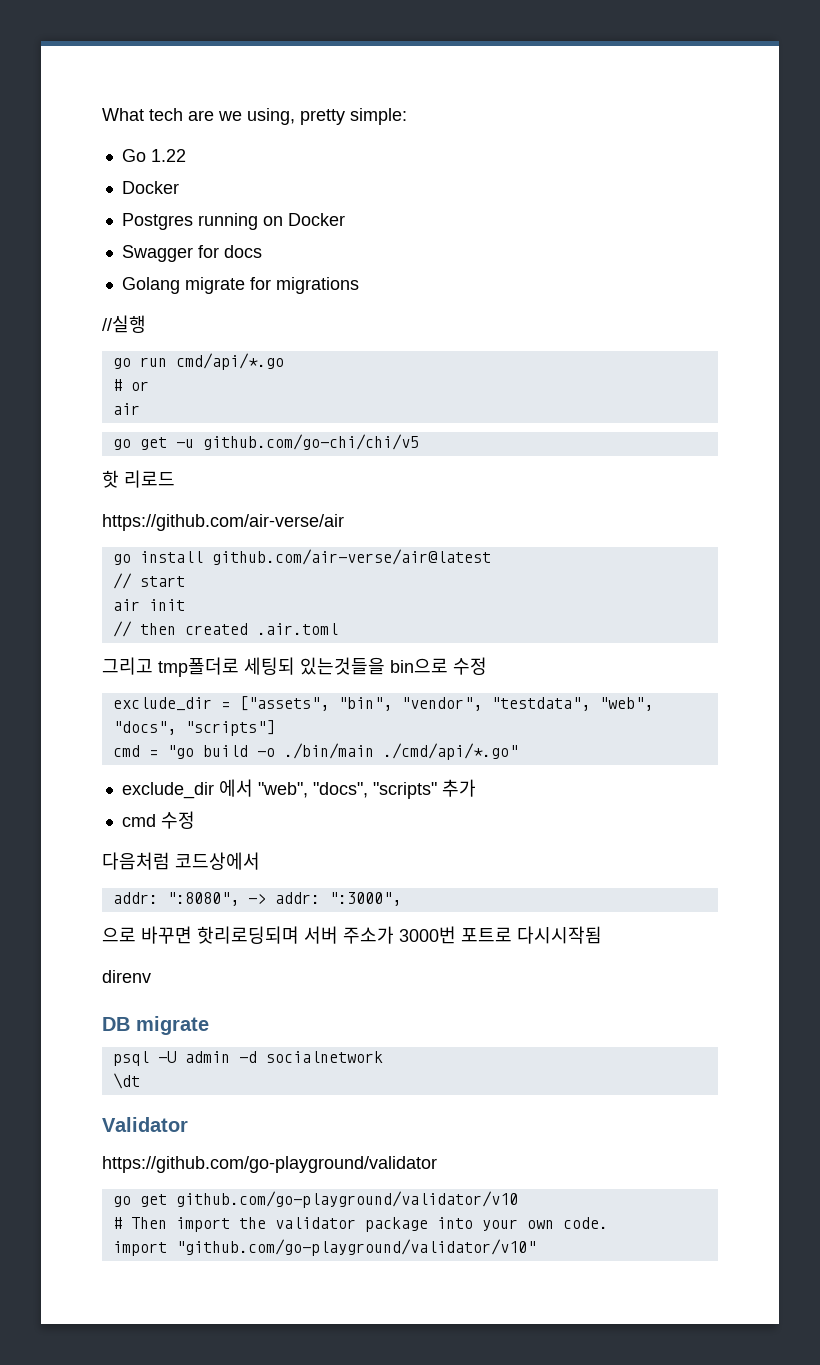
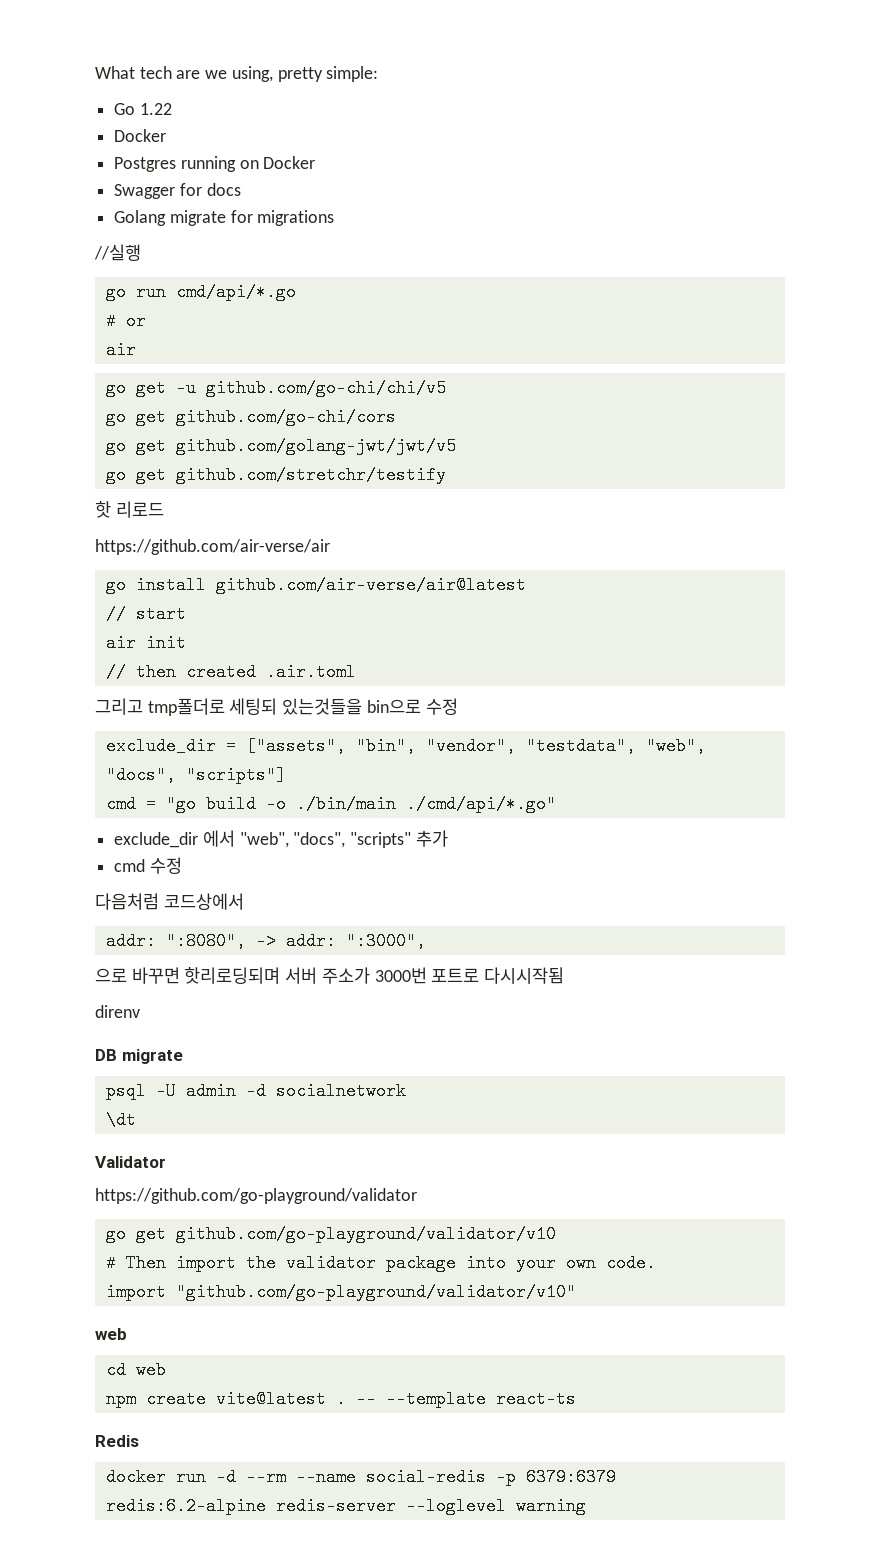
+ go get github.com/go-chi/cors
+ go get github.com/golang-jwt/jwt/v5
+ go get github.com/stretchr/testify
  import "github.com/go-playground/validator/v10"
+ web
+ cd web
+ npm create vite@latest . -- --template react-ts
+ Redis
+ docker run -d --rm --name social-redis -p 6379:6379 redis:6.2-alpine redis-server --loglevel warning

